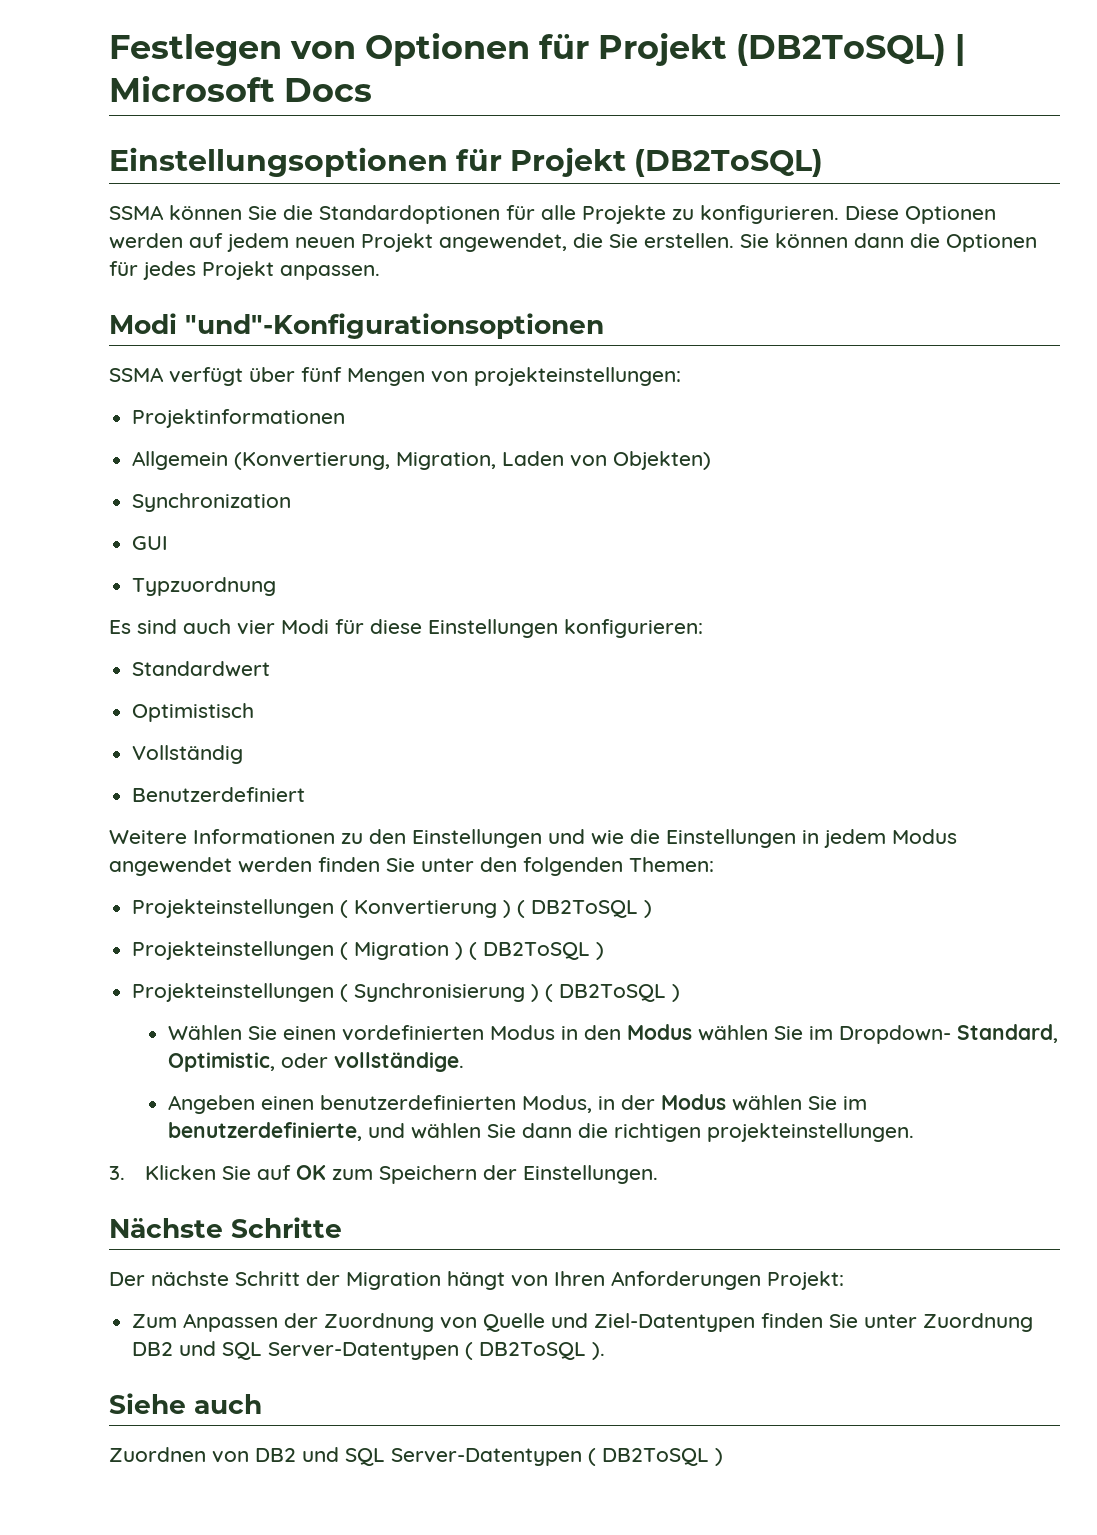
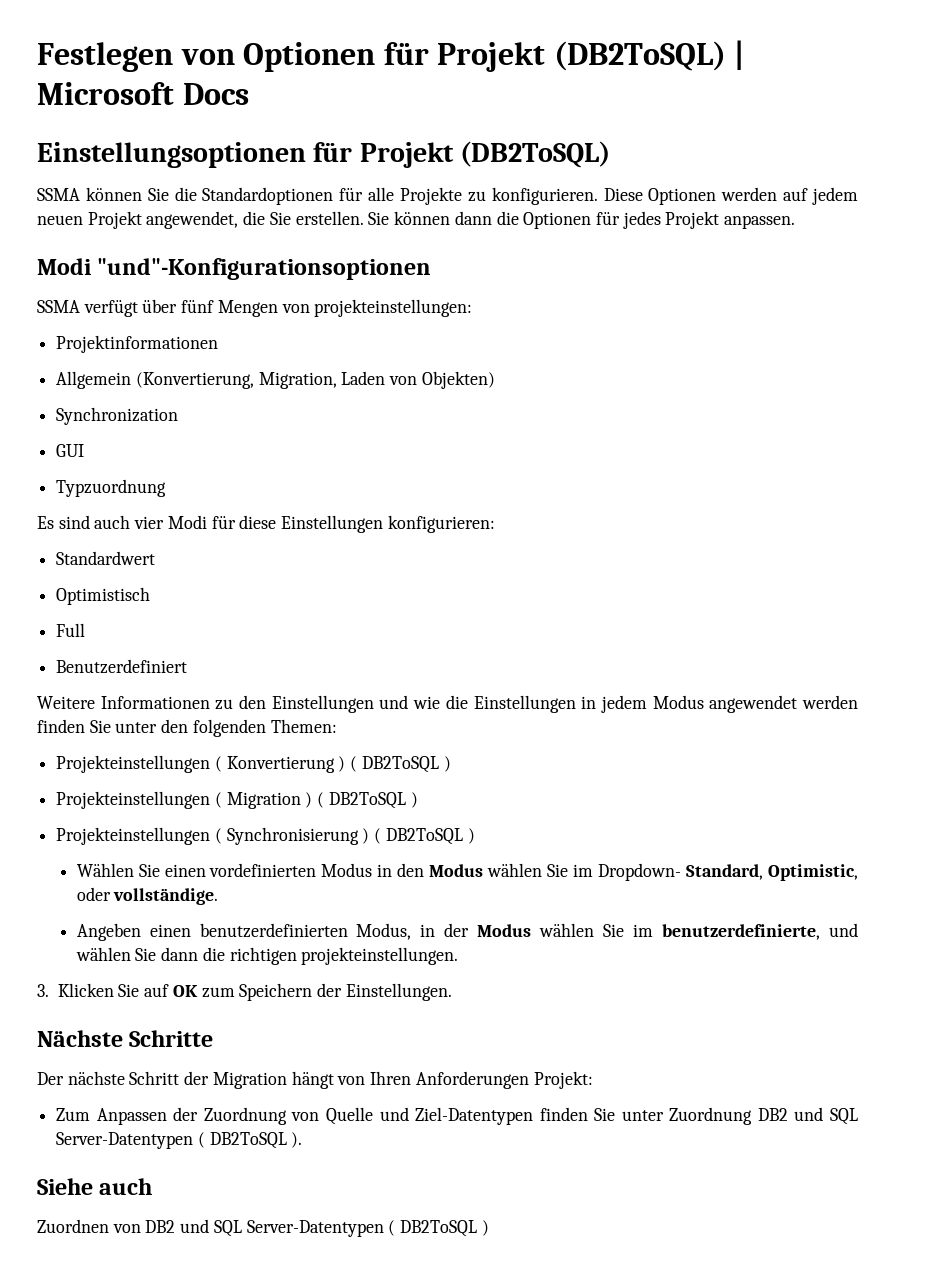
- Vollständig
+ Full

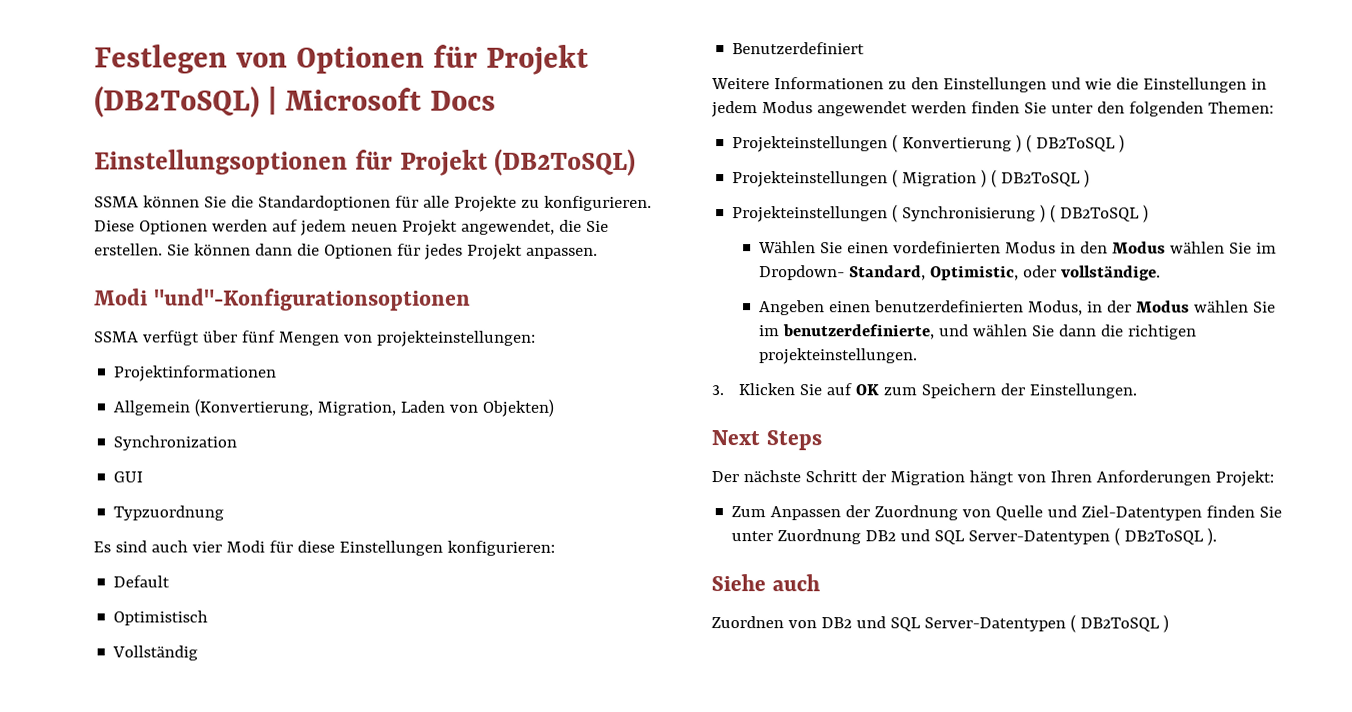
- Standardwert
+ Default
- Full
+ Vollständig
- Nächste Schritte
+ Next Steps

